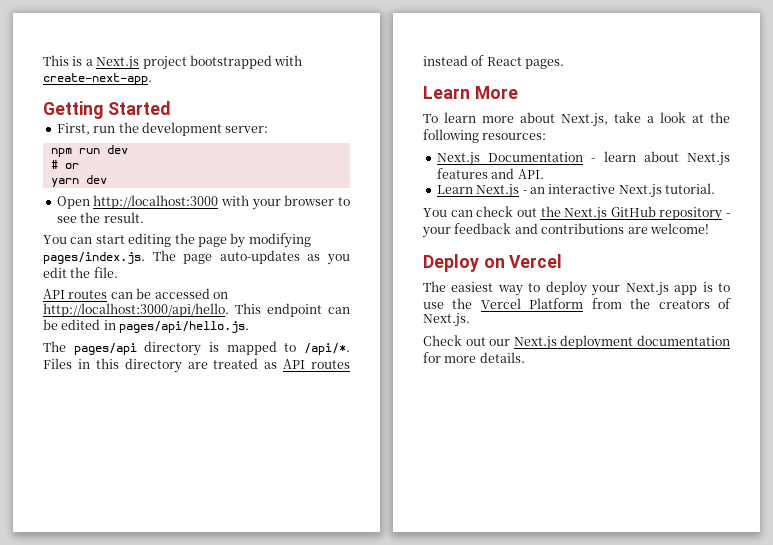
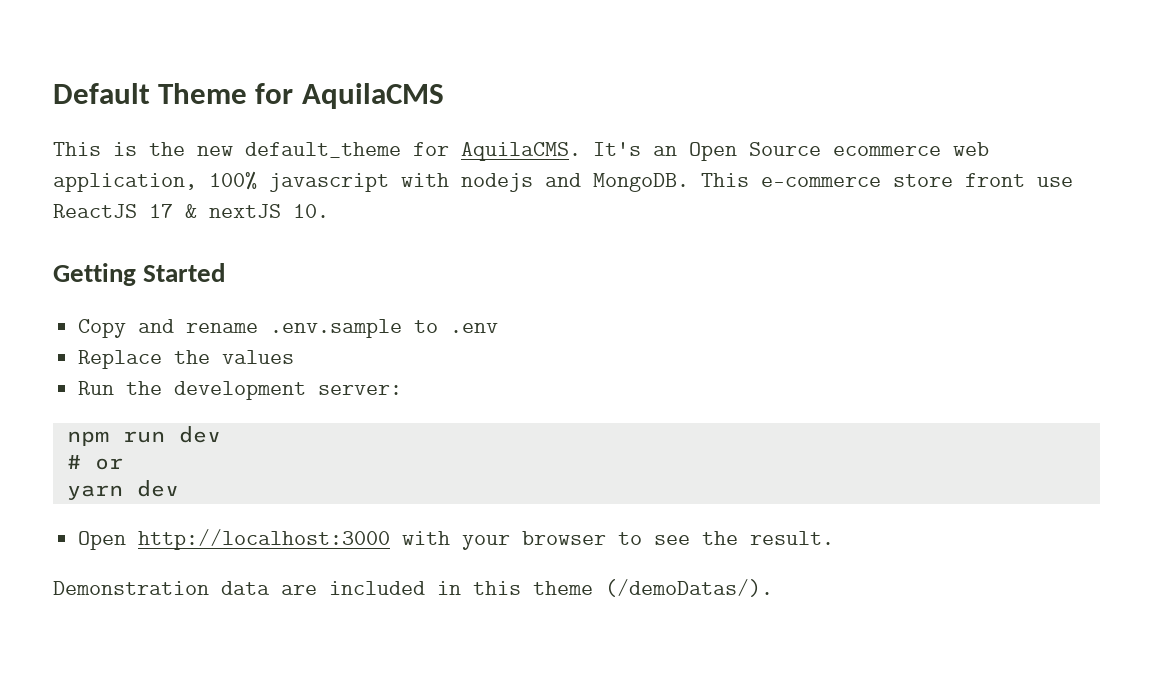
- This is a Next.js project bootstrapped with create-next-app.
+ Default Theme for AquilaCMS
+ This is the new default_theme for AquilaCMS. It's an Open Source ecommerce web application, 100% javascript with nodejs and MongoDB. This e-commerce store front use ReactJS 17 & nextJS 10.
  Getting Started
- First, run the development server:
+ Copy and rename .env.sample to .env
+ Replace the values
+ Run the development server:
- You can start editing the page by modifying pages/index.js. The page auto-updates as you edit the file.
- API routes can be accessed on http://localhost:3000/api/hello. This endpoint can be edited in pages/api/hello.js.
- The pages/api directory is mapped to /api/*. Files in this directory are treated as API routes instead of React pages.
- Learn More
- To learn more about Next.js, take a look at the following resources:
- Next.js Documentation - learn about Next.js features and API.
- Learn Next.js - an interactive Next.js tutorial.
- You can check out the Next.js GitHub repository - your feedback and contributions are welcome!
- Deploy on Vercel
- The easiest way to deploy your Next.js app is to use the Vercel Platform from the creators of Next.js.
- Check out our Next.js deployment documentation for more details.
+ Demonstration data are included in this theme (/demoDatas/).

